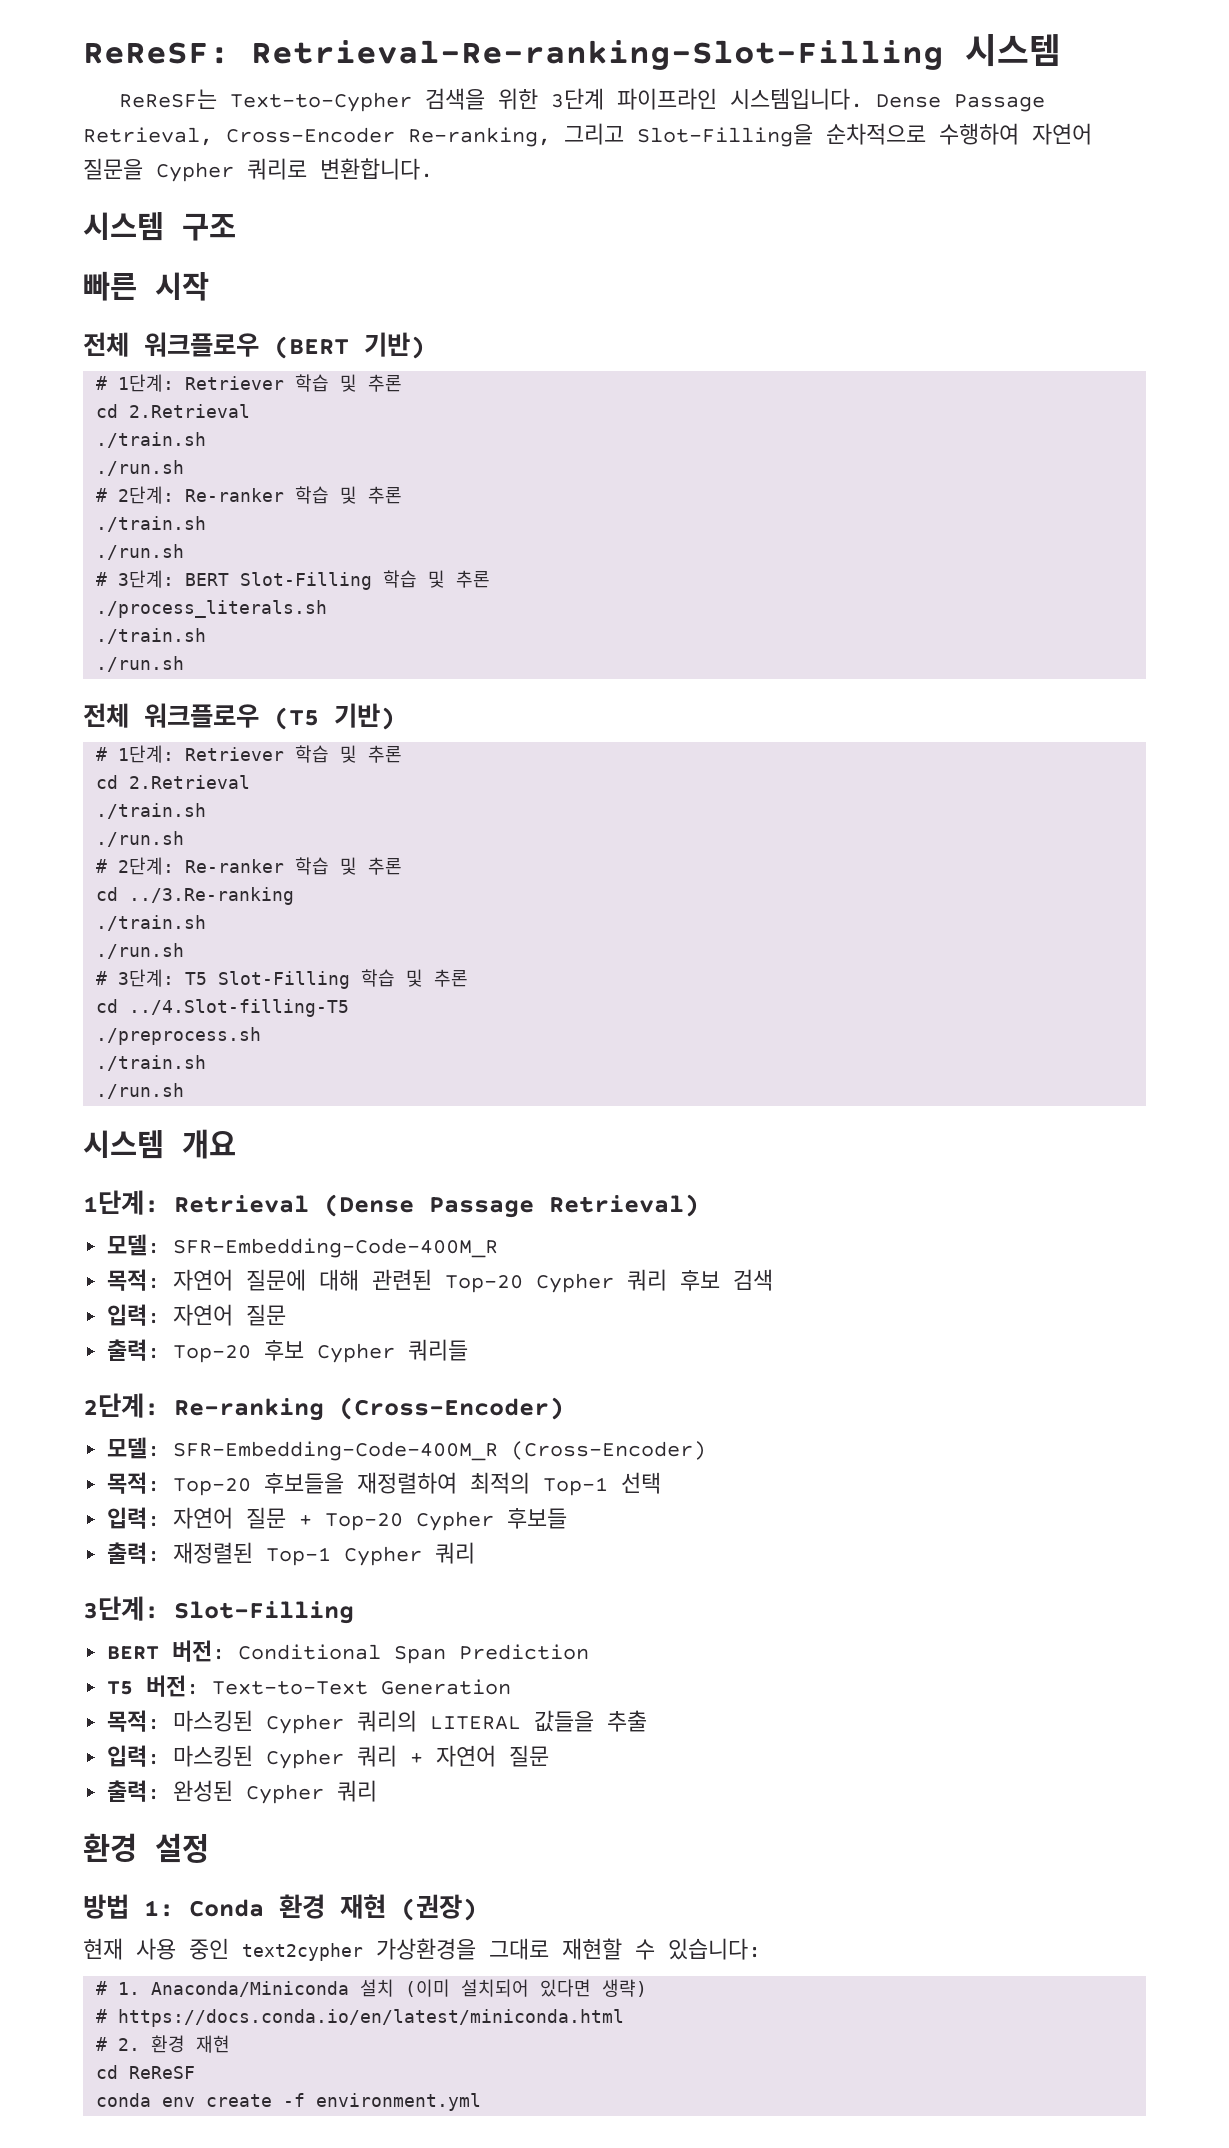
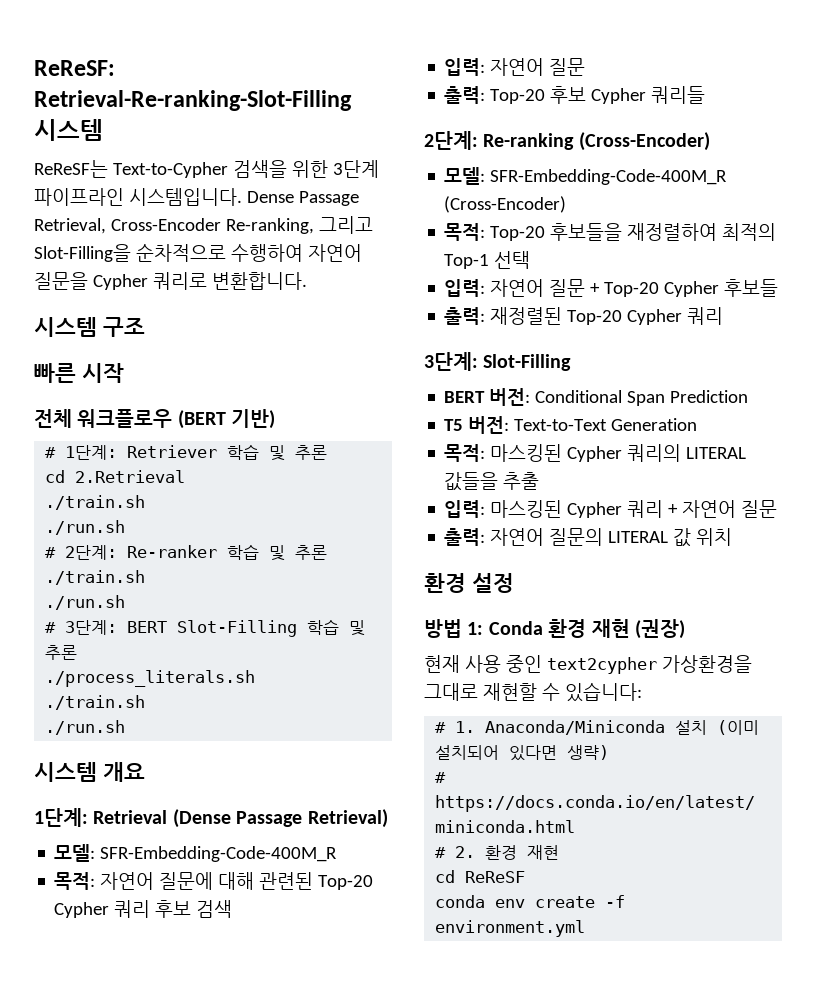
- 전체 워크플로우 (T5 기반)
- # 1단계: Retriever 학습 및 추론
- cd 2.Retrieval
- ./train.sh
- ./run.sh
- # 2단계: Re-ranker 학습 및 추론
- cd ../3.Re-ranking
- ./train.sh
- ./run.sh
- # 3단계: T5 Slot-Filling 학습 및 추론
- cd ../4.Slot-filling-T5
- ./preprocess.sh
- ./train.sh
- ./run.sh
- 출력: 재정렬된 Top-1 Cypher 쿼리
+ 출력: 재정렬된 Top-20 Cypher 쿼리
- 출력: 완성된 Cypher 쿼리
+ 출력: 자연어 질문의 LITERAL 값 위치

